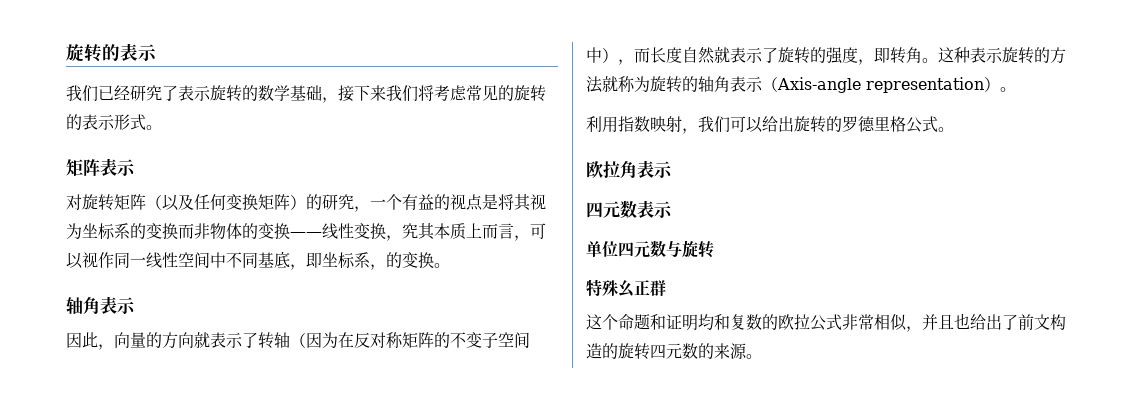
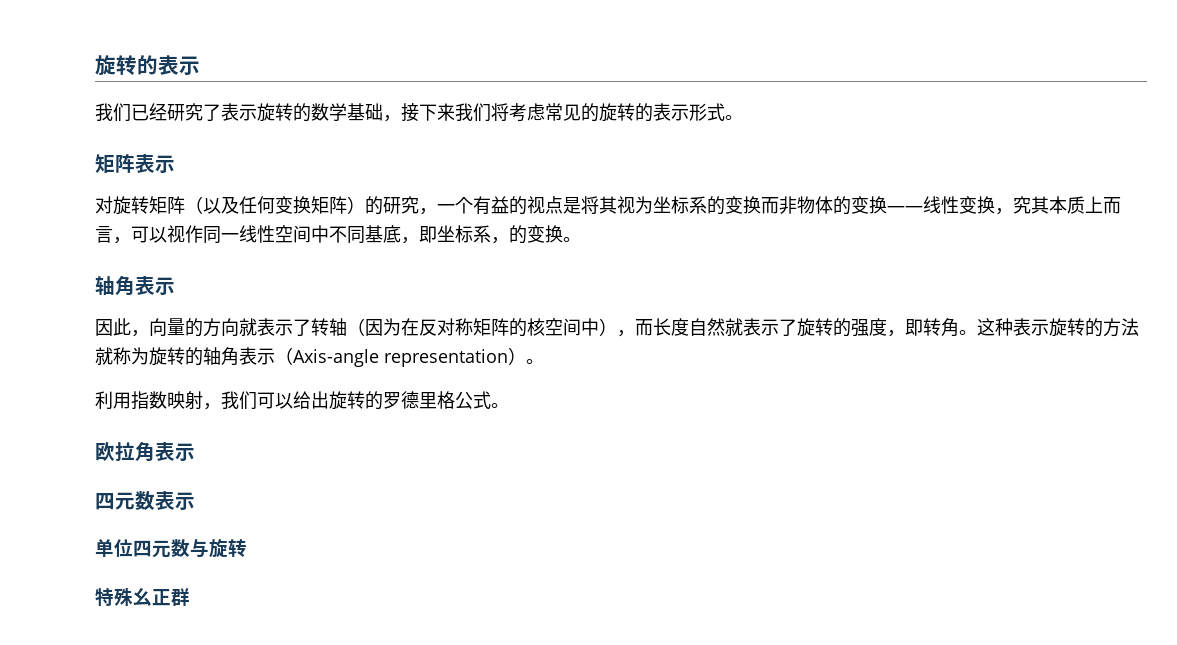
- 因此，向量的方向就表示了转轴（因为在反对称矩阵的不变子空间中），而长度自然就表示了旋转的强度，即转角。
+ 因此，向量的方向就表示了转轴（因为在反对称矩阵的核空间中），而长度自然就表示了旋转的强度，即转角。
- 这个命题和证明均和复数的欧拉公式非常相似，并且也给出了前文构造的旋转四元数的来源。

